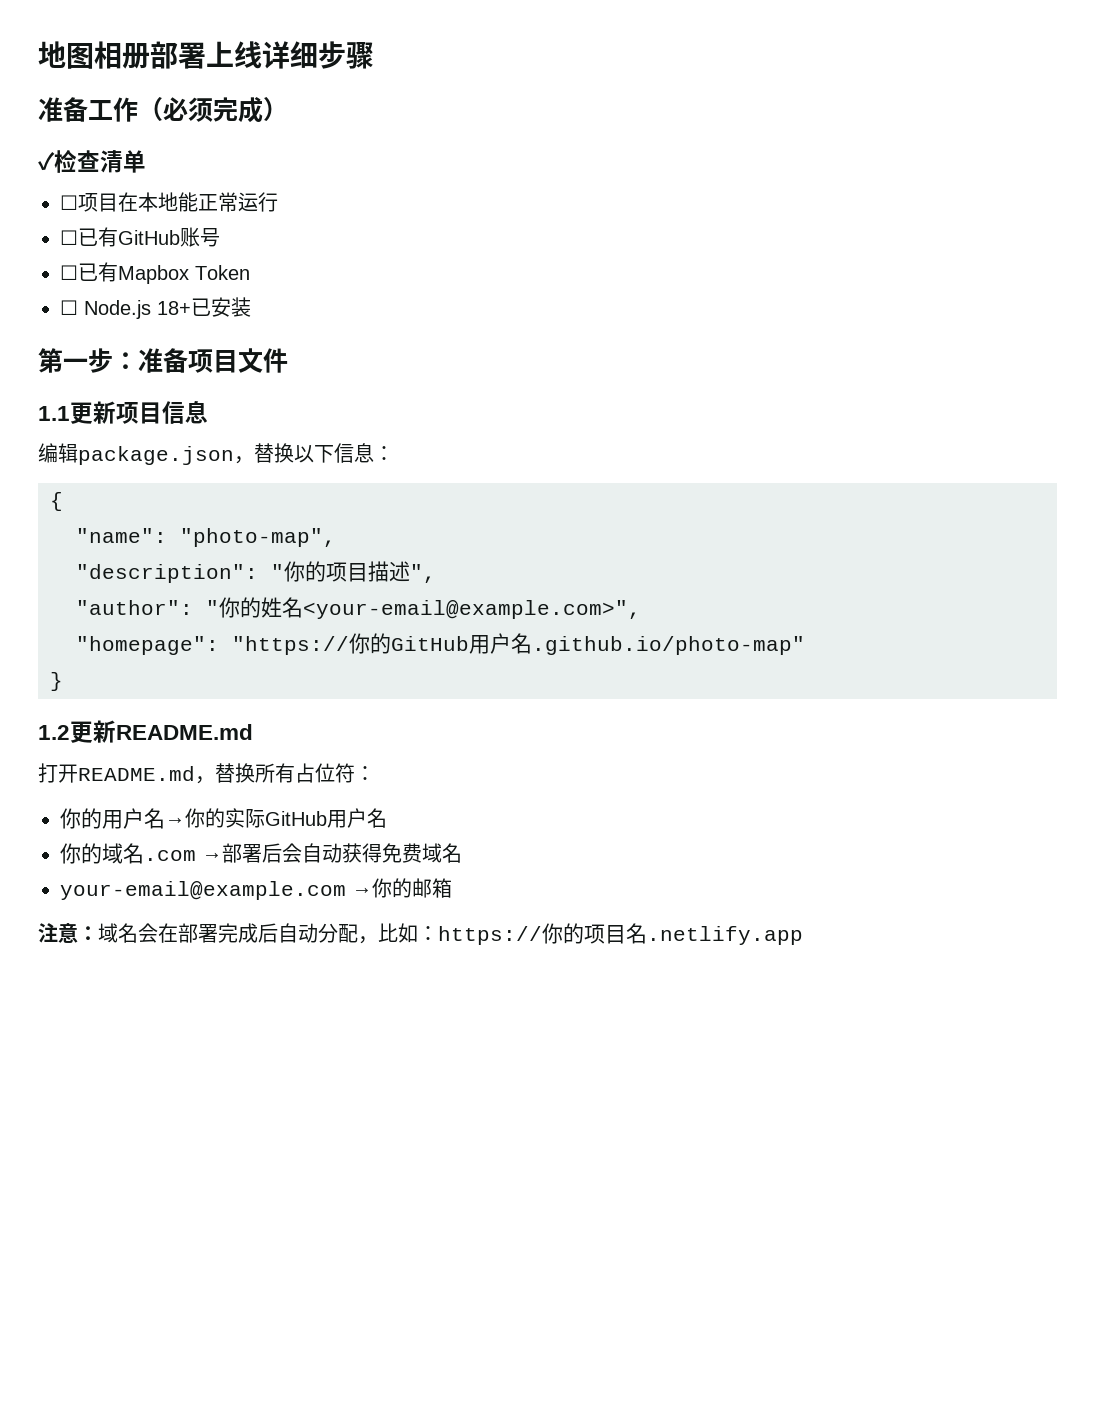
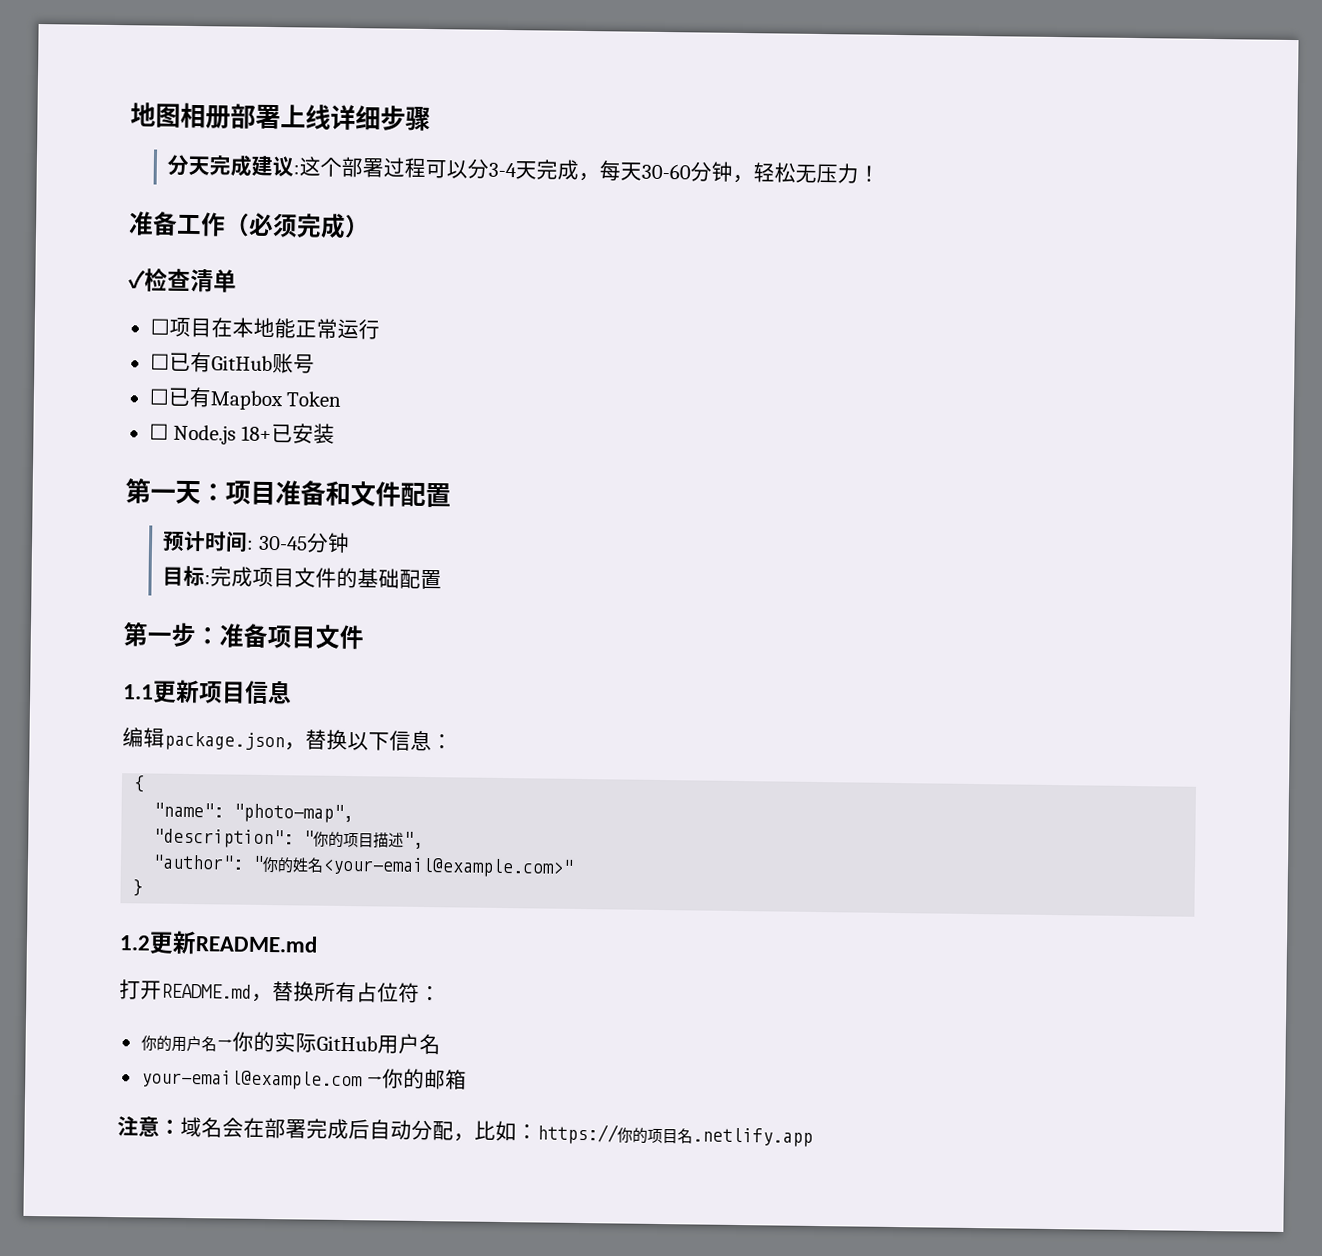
+ 分天完成建议:这个部署过程可以分3-4天完成，每天30-60分钟，轻松无压力！
+ 第一天：项目准备和文件配置
+ 预计时间: 30-45分钟
+ 目标:完成项目文件的基础配置
- "author": "你的姓名<your-email@example.com>",
- "homepage": "https://你的GitHub用户名.github.io/photo-map"
+ "author": "你的姓名<your-email@example.com>"
- 你的域名.com →部署后会自动获得免费域名

